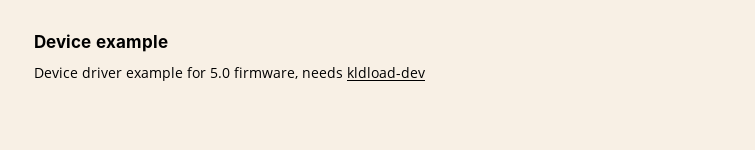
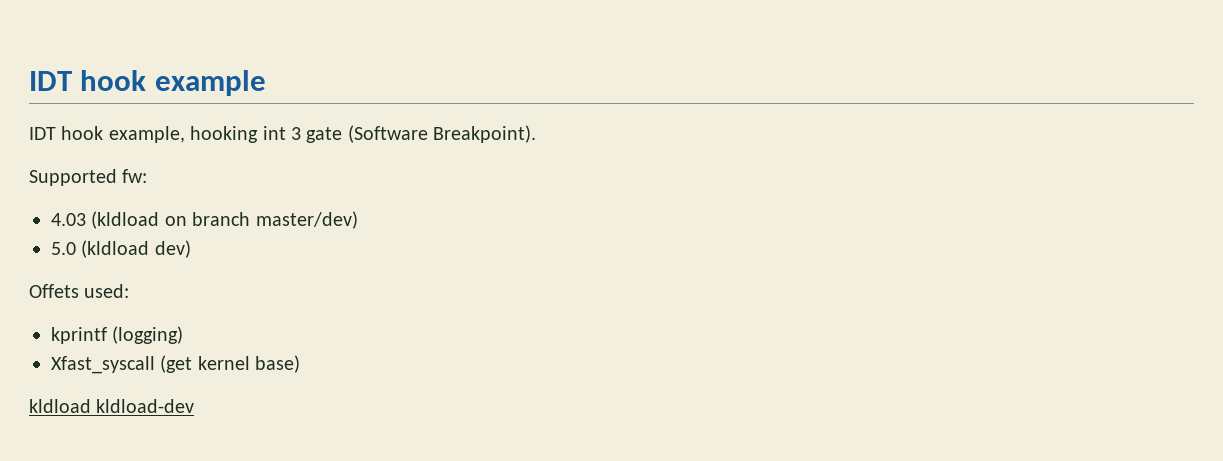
- Device example
+ IDT hook example
- Device driver example for 5.0 firmware, needs kldload-dev
+ IDT hook example, hooking int 3 gate (Software Breakpoint).
+ Supported fw:
+ 4.03 (kldload on branch master/dev)
+ 5.0 (kldload dev)
+ Offets used:
+ kprintf (logging)
+ Xfast_syscall (get kernel base)
+ kldload kldload-dev

